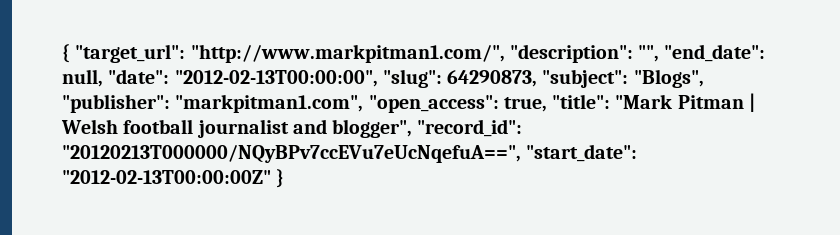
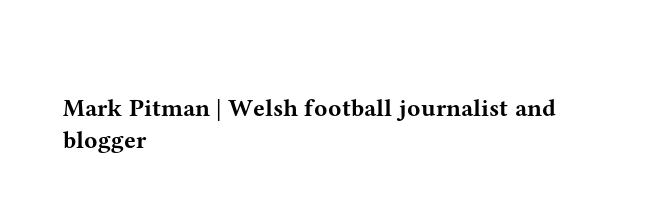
- { "target_url": "http://www.markpitman1.com/", "description": "", "end_date": null, "date": "2012-02-13T00:00:00", "slug": 64290873, "subject": "Blogs", "publisher": "markpitman1.com", "open_access": true, "title": "Mark Pitman | Welsh football journalist and blogger", "record_id": "20120213T000000/NQyBPv7ccEVu7eUcNqefuA==", "start_date": "2012-02-13T00:00:00Z" }
+ Mark Pitman | Welsh football journalist and blogger

